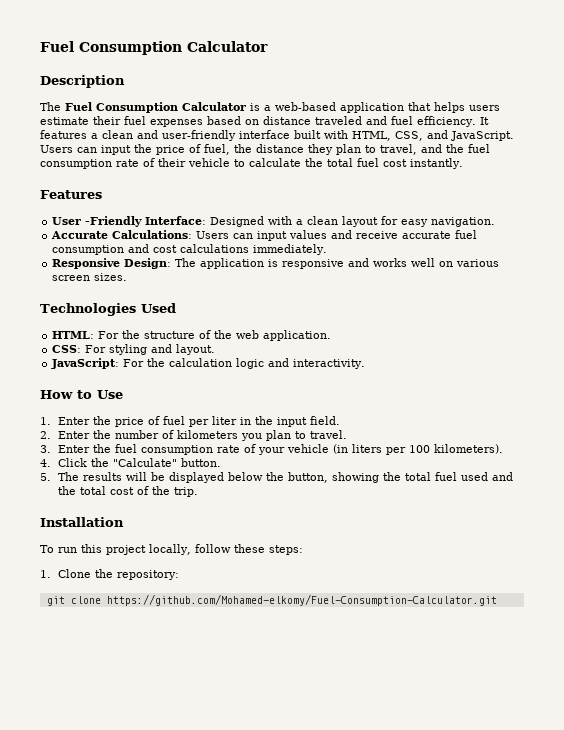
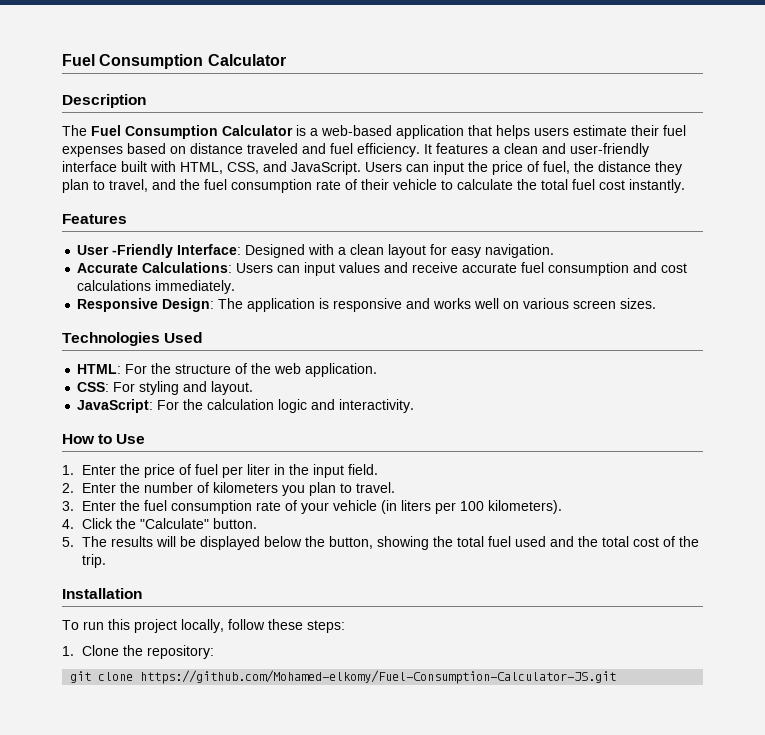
- git clone https://github.com/Mohamed-elkomy/Fuel-Consumption-Calculator.git
+ git clone https://github.com/Mohamed-elkomy/Fuel-Consumption-Calculator-JS.git

